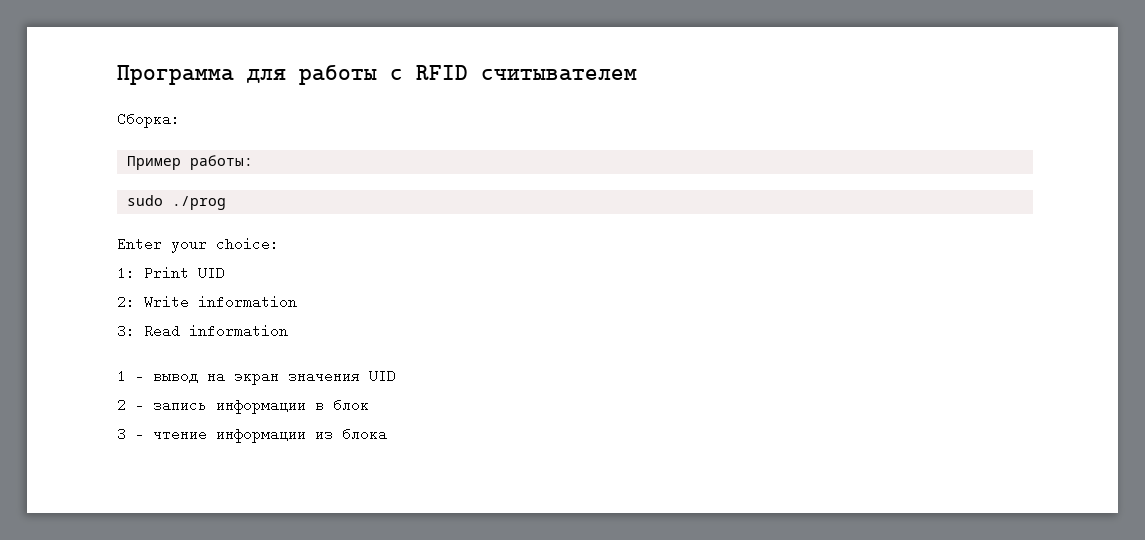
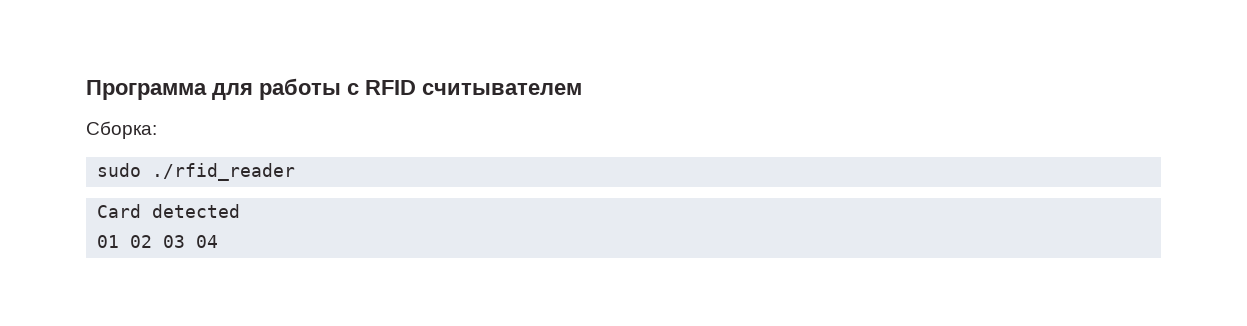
- Пример работы:
- sudo ./prog
- Enter your choice:
- 1: Print UID
- 2: Write information
- 3: Read information
- 1 - вывод на экран значения UID
- 2 - запись информации в блок
- 3 - чтение информации из блока
+ sudo ./rfid_reader
+ Card detected
+ 01 02 03 04

